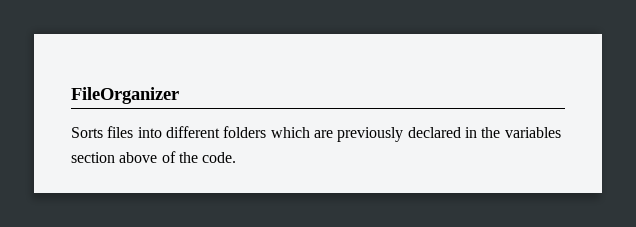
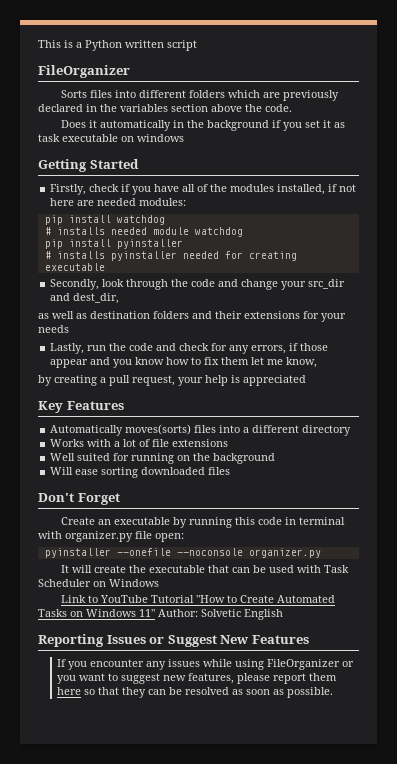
+ This is a Python written script
- Sorts files into different folders which are previously declared in the variables section above of the code.
+ Sorts files into different folders which are previously declared in the variables section above the code.
+ Does it automatically in the background if you set it as task executable on windows
+ Getting Started
+ Firstly, check if you have all of the modules installed, if not here are needed modules:
+ pip install watchdog
+ # installs needed module watchdog
+ pip install pyinstaller
+ # installs pyinstaller needed for creating executable
+ Secondly, look through the code and change your src_dir and dest_dir,
+ as well as destination folders and their extensions for your needs
+ Lastly, run the code and check for any errors, if those appear and you know how to fix them let me know,
+ by creating a pull request, your help is appreciated
+ Key Features
+ Automatically moves(sorts) files into a different directory
+ Works with a lot of file extensions
+ Well suited for running on the background
+ Will ease sorting downloaded files
+ Don't Forget
+ Create an executable by running this code in terminal with organizer.py file open:
+ pyinstaller --onefile --noconsole organizer.py
+ It will create the executable that can be used with Task Scheduler on Windows
+ Link to YouTube Tutorial "How to Create Automated Tasks on Windows 11" Author: Solvetic English
+ Reporting Issues or Suggest New Features
+ If you encounter any issues while using FileOrganizer or you want to suggest new features, please report them here so that they can be resolved as soon as possible.

